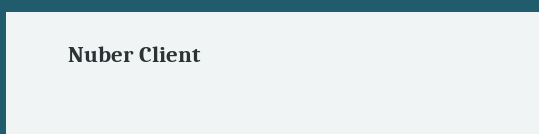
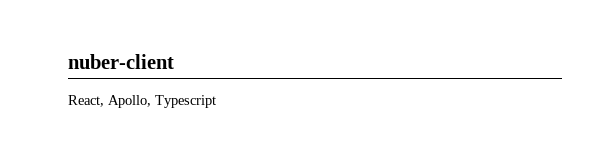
- Nuber Client
+ nuber-client
+ React, Apollo, Typescript

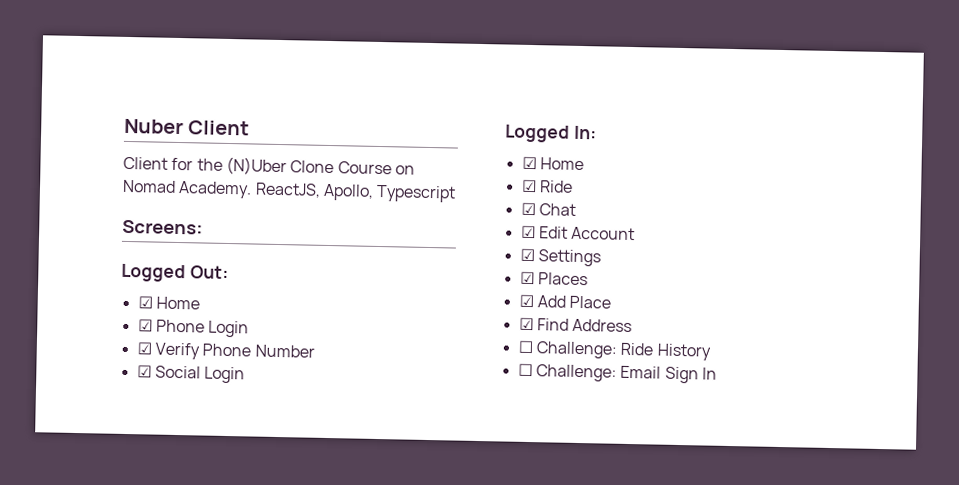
- nuber-client
- React, Apollo, Typescript
+ Nuber Client
+ Client for the (N)Uber Clone Course on Nomad Academy. ReactJS, Apollo, Typescript
+ Screens:
+ Logged Out:
+ ☑ Home
+ ☑ Phone Login
+ ☑ Verify Phone Number
+ ☑ Social Login
+ Logged In:
+ ☑ Home
+ ☑ Ride
+ ☑ Chat
+ ☑ Edit Account
+ ☑ Settings
+ ☑ Places
+ ☑ Add Place
+ ☑ Find Address
+ ☐ Challenge: Ride History
+ ☐ Challenge: Email Sign In

